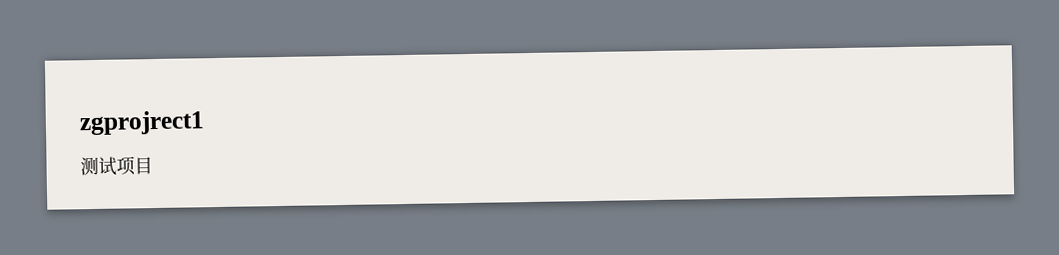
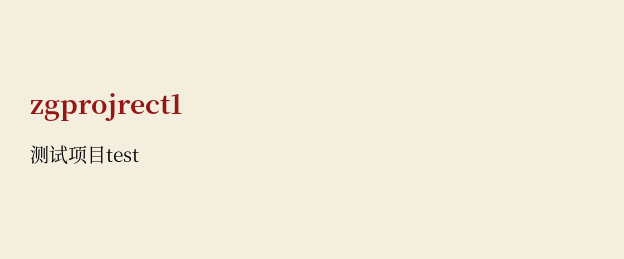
- 测试项目
+ 测试项目test

